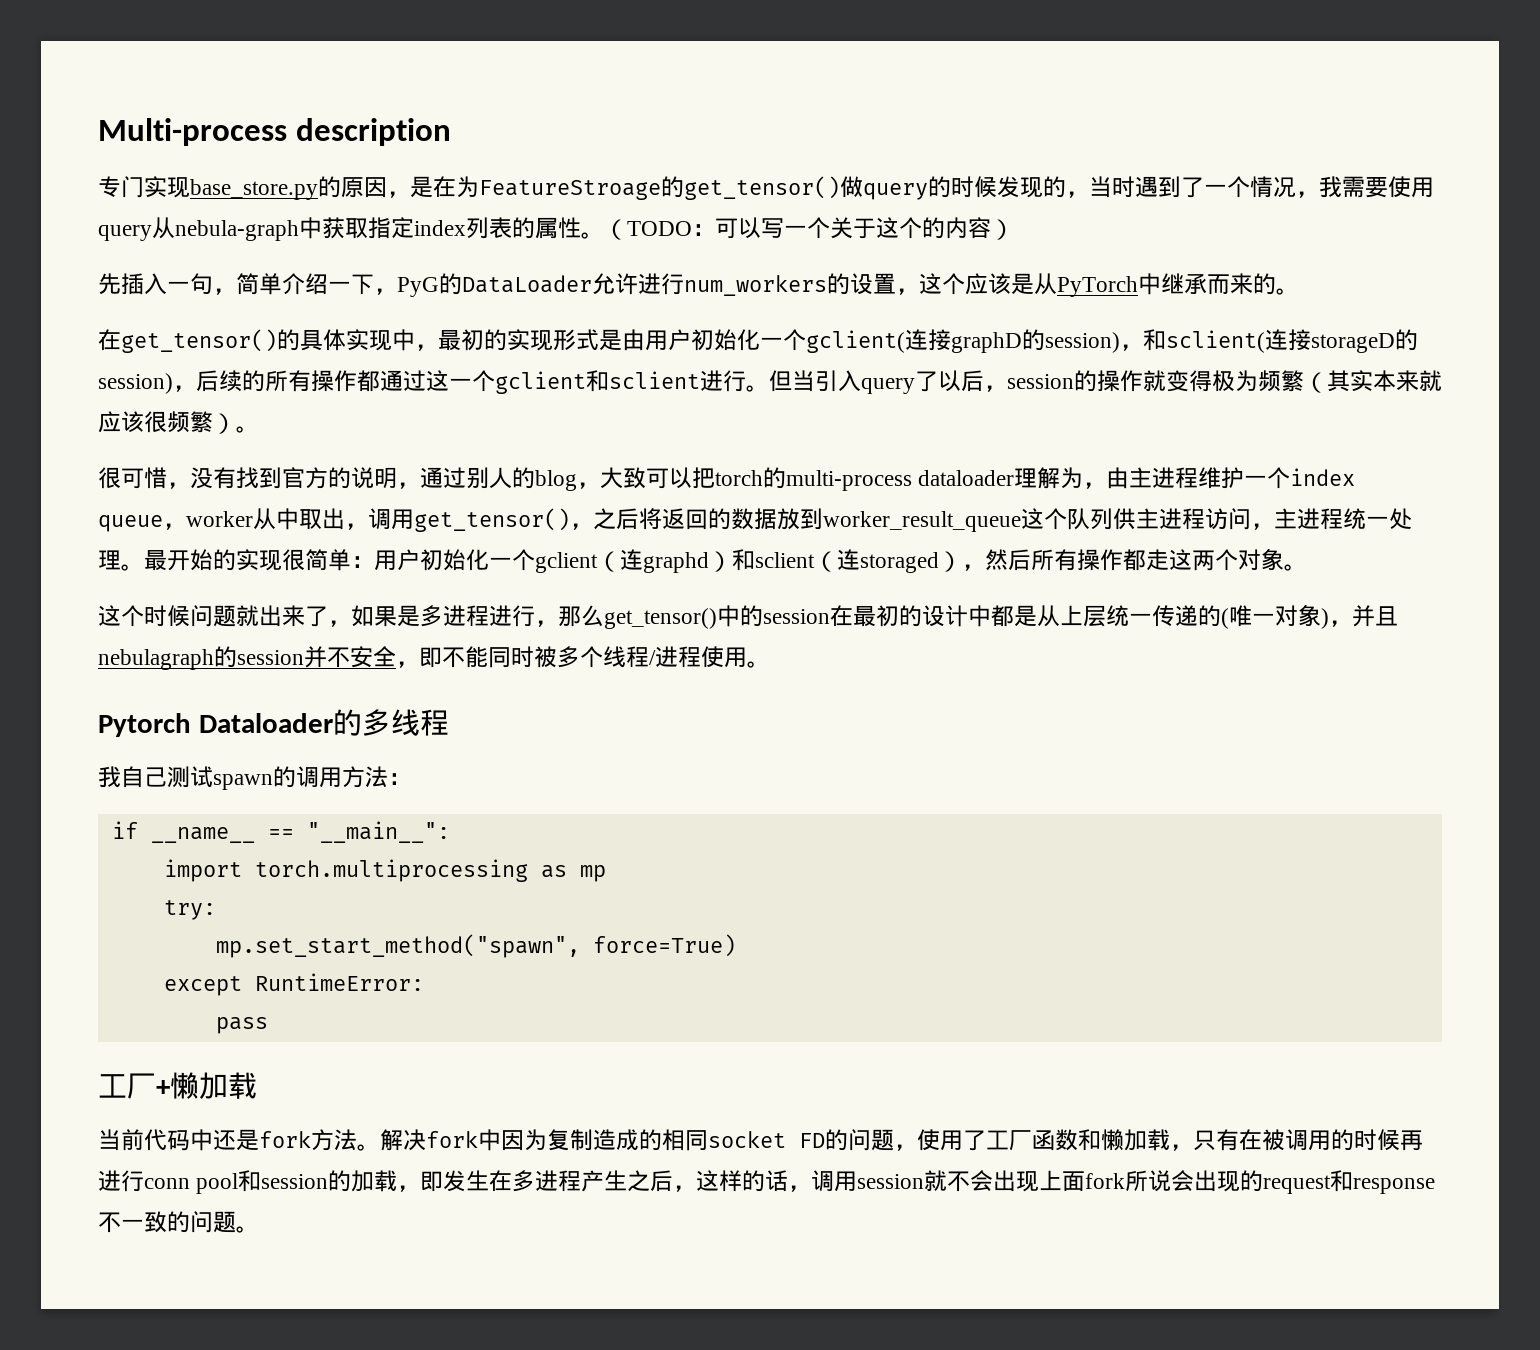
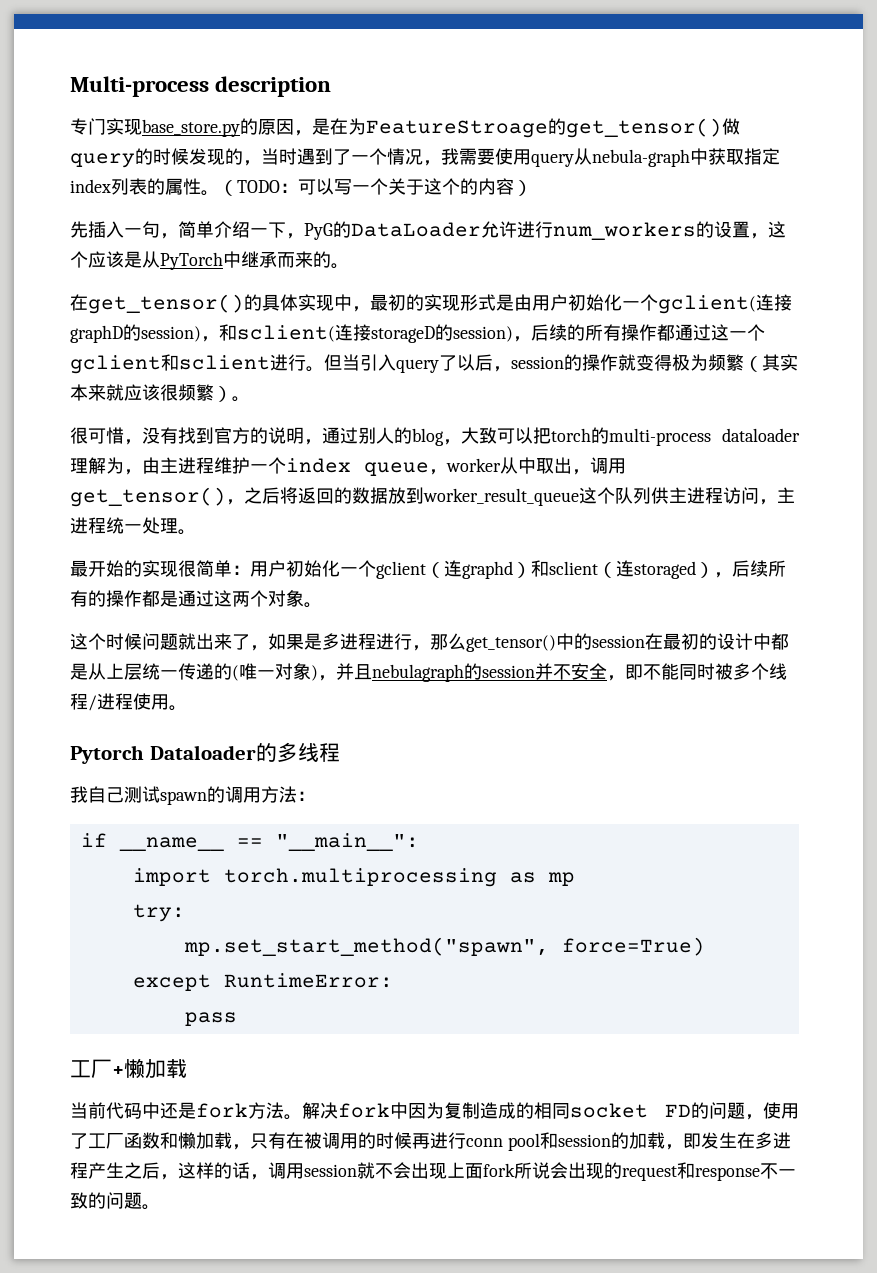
- 很可惜，没有找到官方的说明，通过别人的blog，大致可以把torch的multi-process dataloader理解为，由主进程维护一个index queue，worker从中取出，调用get_tensor()，之后将返回的数据放到worker_result_queue这个队列供主进程访问，主进程统一处理。最开始的实现很简单：
+ 很可惜，没有找到官方的说明，通过别人的blog，大致可以把torch的multi-process dataloader理解为，由主进程维护一个index queue，worker从中取出，调用get_tensor()，之后将返回的数据放到worker_result_queue这个队列供主进程访问，主进程统一处理。
+ 最开始的实现很简单：
- 用户初始化一个gclient（连graphd）和sclient（连storaged），然后所有操作都走这两个对象。
+ 用户初始化一个gclient（连graphd）和sclient（连storaged），后续所有的操作都是通过这两个对象。

